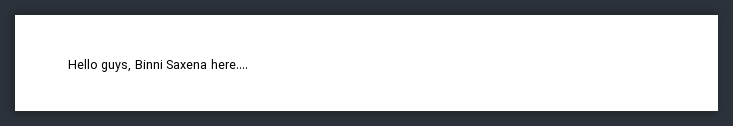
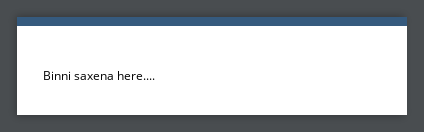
- Hello guys, Binni Saxena here....
+ Binni saxena here....

